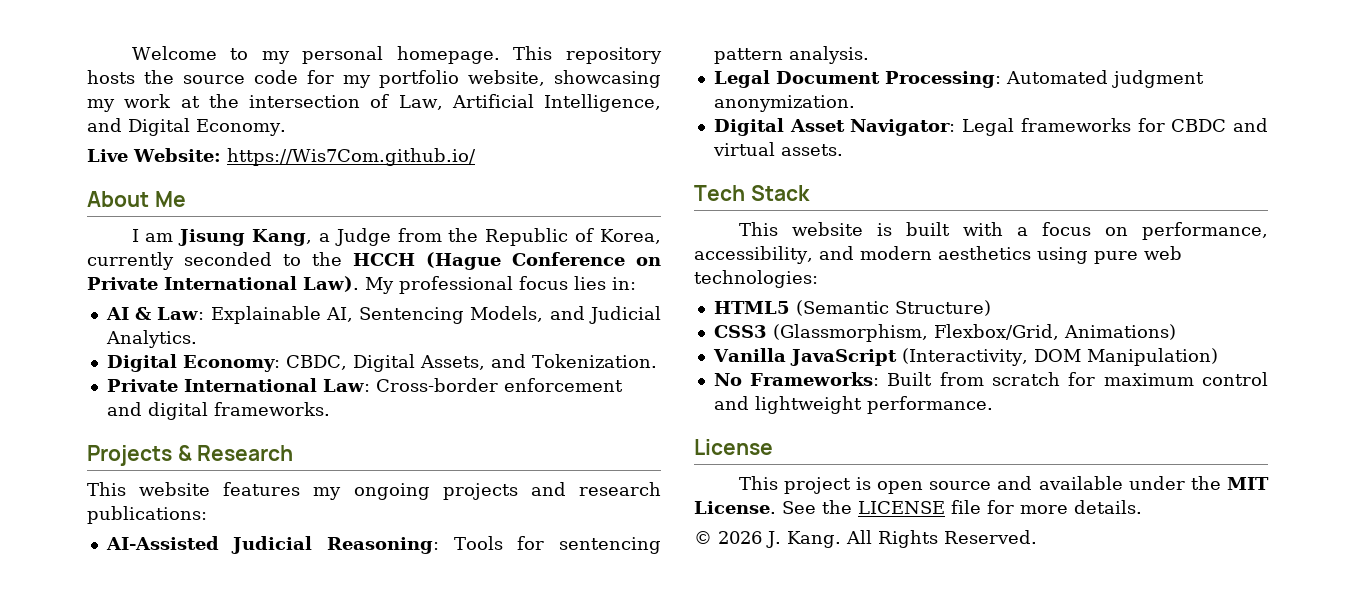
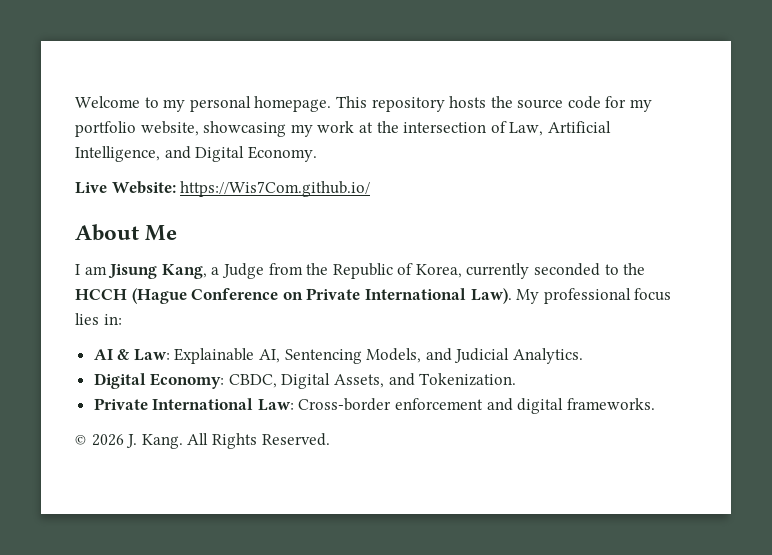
- Projects & Research
- This website features my ongoing projects and research publications:
- AI-Assisted Judicial Reasoning: Tools for sentencing pattern analysis.
- Legal Document Processing: Automated judgment anonymization.
- Digital Asset Navigator: Legal frameworks for CBDC and virtual assets.
- Tech Stack
- This website is built with a focus on performance, accessibility, and modern aesthetics using pure web technologies:
- HTML5 (Semantic Structure)
- CSS3 (Glassmorphism, Flexbox/Grid, Animations)
- Vanilla JavaScript (Interactivity, DOM Manipulation)
- No Frameworks: Built from scratch for maximum control and lightweight performance.
- License
- This project is open source and available under the MIT License. See the LICENSE file for more details.

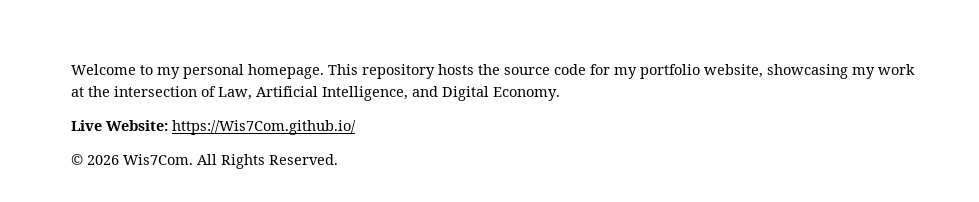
- About Me
- I am Jisung Kang, a Judge from the Republic of Korea, currently seconded to the HCCH (Hague Conference on Private International Law). My professional focus lies in:
- AI & Law: Explainable AI, Sentencing Models, and Judicial Analytics.
- Digital Economy: CBDC, Digital Assets, and Tokenization.
- Private International Law: Cross-border enforcement and digital frameworks.
- © 2026 J. Kang.
+ © 2026 Wis7Com.

